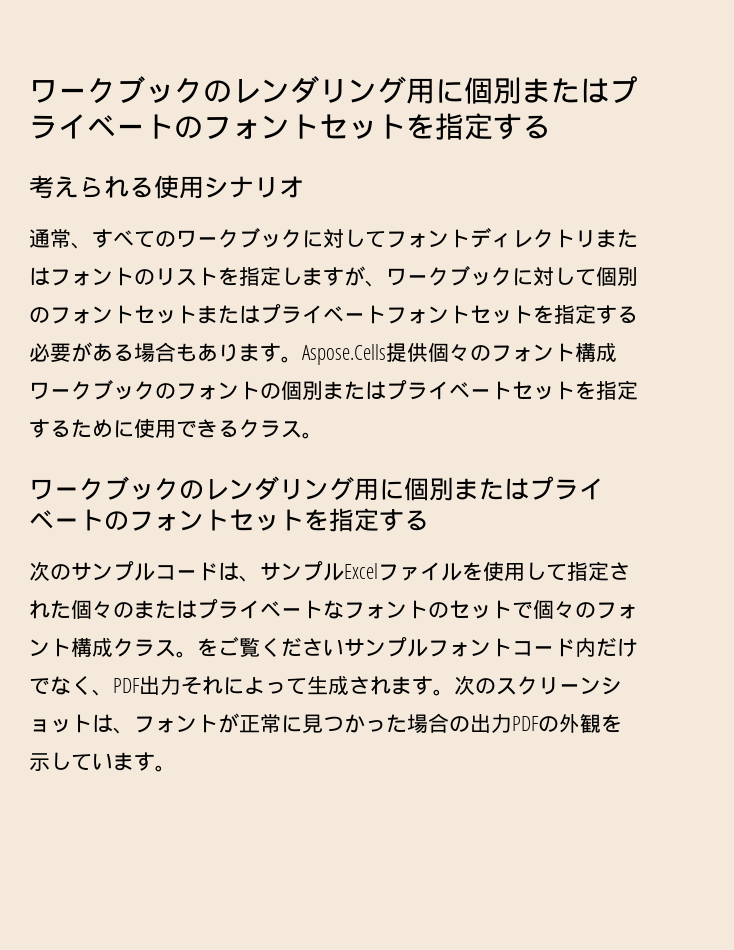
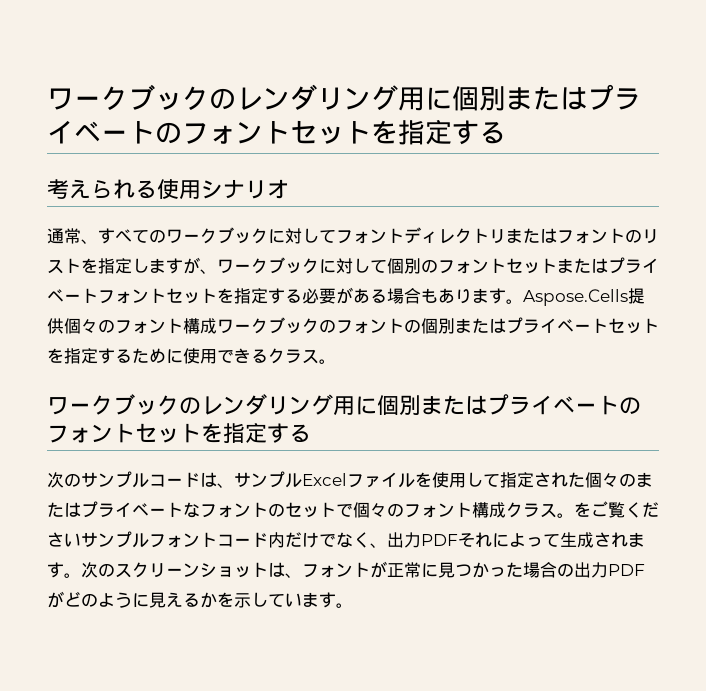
- をご覧くださいサンプルフォントコード内だけでなく、PDF出力それによって生成されます。
+ をご覧くださいサンプルフォントコード内だけでなく、出力PDFそれによって生成されます。
- 次のスクリーンショットは、フォントが正常に見つかった場合の出力PDFの外観を示しています。
+ 次のスクリーンショットは、フォントが正常に見つかった場合の出力PDFがどのように見えるかを示しています。

